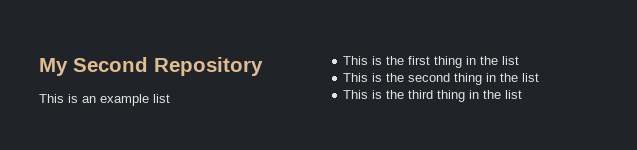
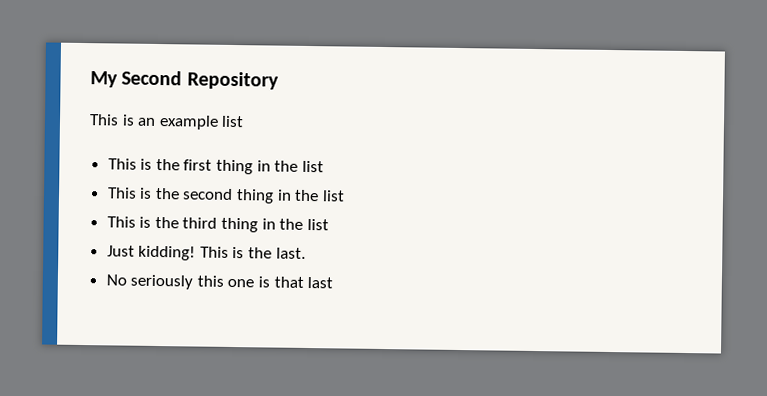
+ Just kidding! This is the last.
+ No seriously this one is that last

